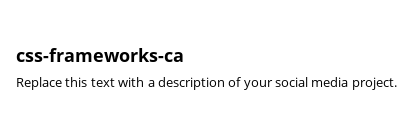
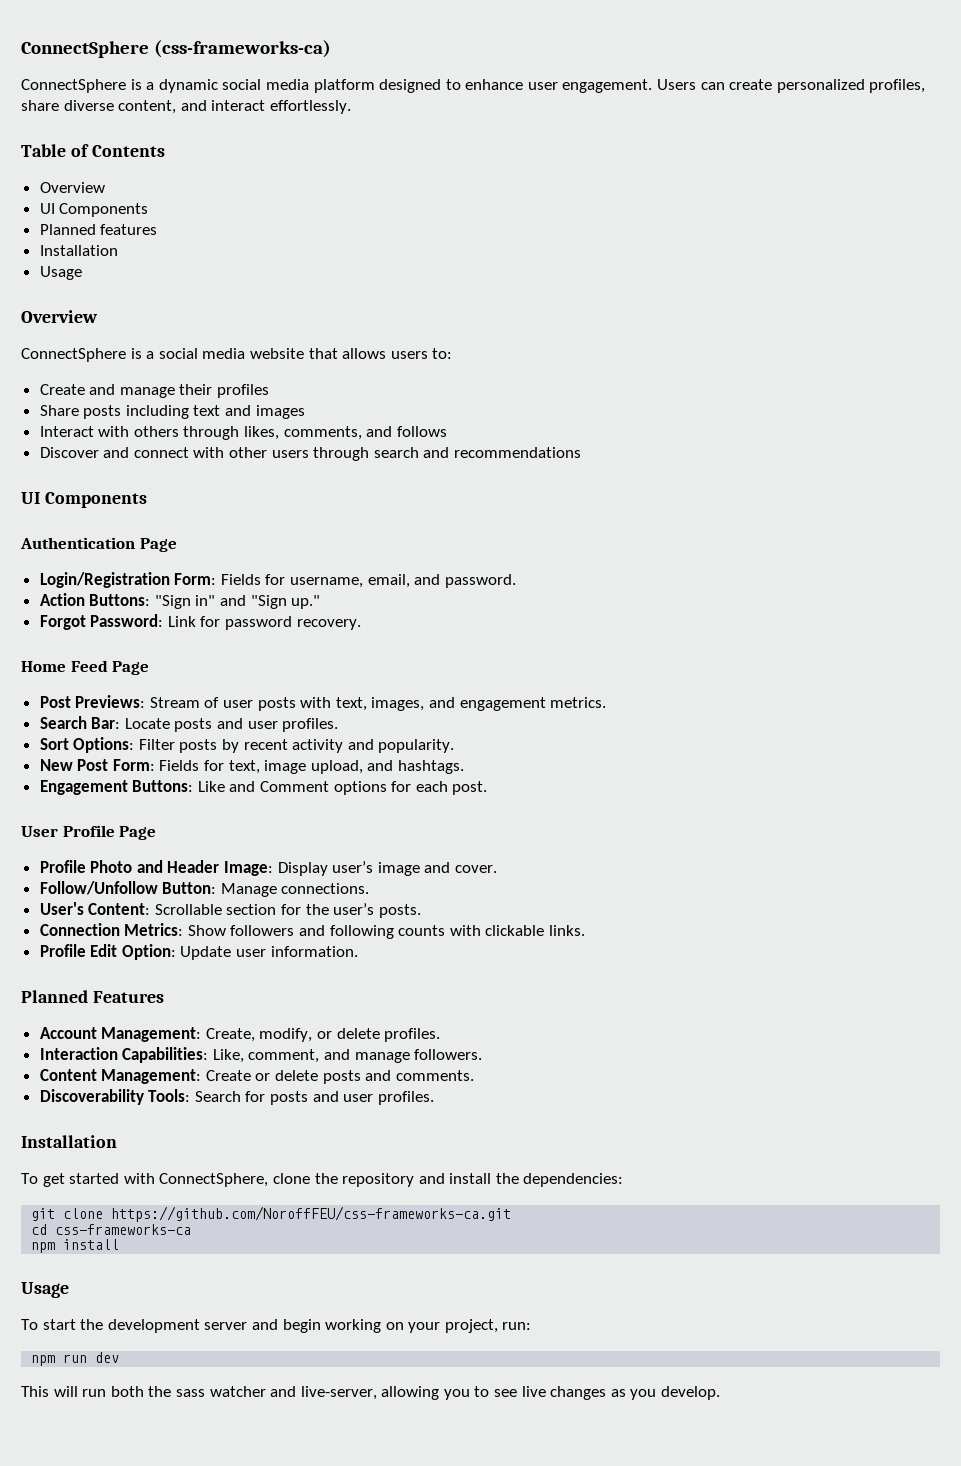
- css-frameworks-ca
- Replace this text with a description of your social media project.
+ ConnectSphere (css-frameworks-ca)
+ ConnectSphere is a dynamic social media platform designed to enhance user engagement. Users can create personalized profiles, share diverse content, and interact effortlessly.
+ Table of Contents
+ Overview
+ UI Components
+ Planned features
+ Installation
+ Usage
+ Overview
+ ConnectSphere is a social media website that allows users to:
+ Create and manage their profiles
+ Share posts including text and images
+ Interact with others through likes, comments, and follows
+ Discover and connect with other users through search and recommendations
+ UI Components
+ Authentication Page
+ Login/Registration Form: Fields for username, email, and password.
+ Action Buttons: "Sign in" and "Sign up."
+ Forgot Password: Link for password recovery.
+ Home Feed Page
+ Post Previews: Stream of user posts with text, images, and engagement metrics.
+ Search Bar: Locate posts and user profiles.
+ Sort Options: Filter posts by recent activity and popularity.
+ New Post Form: Fields for text, image upload, and hashtags.
+ Engagement Buttons: Like and Comment options for each post.
+ User Profile Page
+ Profile Photo and Header Image: Display user’s image and cover.
+ Follow/Unfollow Button: Manage connections.
+ User's Content: Scrollable section for the user’s posts.
+ Connection Metrics: Show followers and following counts with clickable links.
+ Profile Edit Option: Update user information.
+ Planned Features
+ Account Management: Create, modify, or delete profiles.
+ Interaction Capabilities: Like, comment, and manage followers.
+ Content Management: Create or delete posts and comments.
+ Discoverability Tools: Search for posts and user profiles.
+ Installation
+ To get started with ConnectSphere, clone the repository and install the dependencies:
+ git clone https://github.com/NoroffFEU/css-frameworks-ca.git
+ cd css-frameworks-ca
+ npm install
+ Usage
+ To start the development server and begin working on your project, run:
+ npm run dev
+ This will run both the sass watcher and live-server, allowing you to see live changes as you develop.

